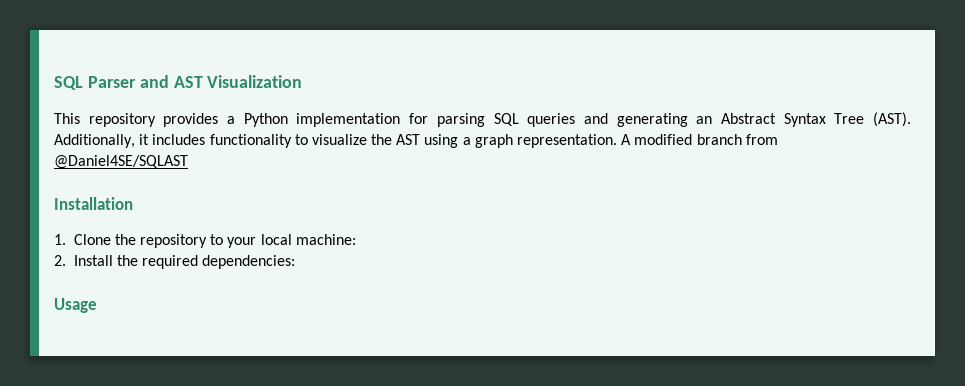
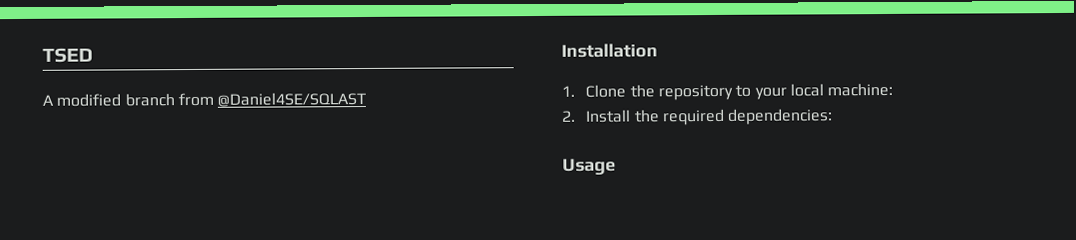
- SQL Parser and AST Visualization
- This repository provides a Python implementation for parsing SQL queries and generating an Abstract Syntax Tree (AST). Additionally, it includes functionality to visualize the AST using a graph representation. A modified branch from @Daniel4SE/SQLAST
+ TSED
+ A modified branch from @Daniel4SE/SQLAST

